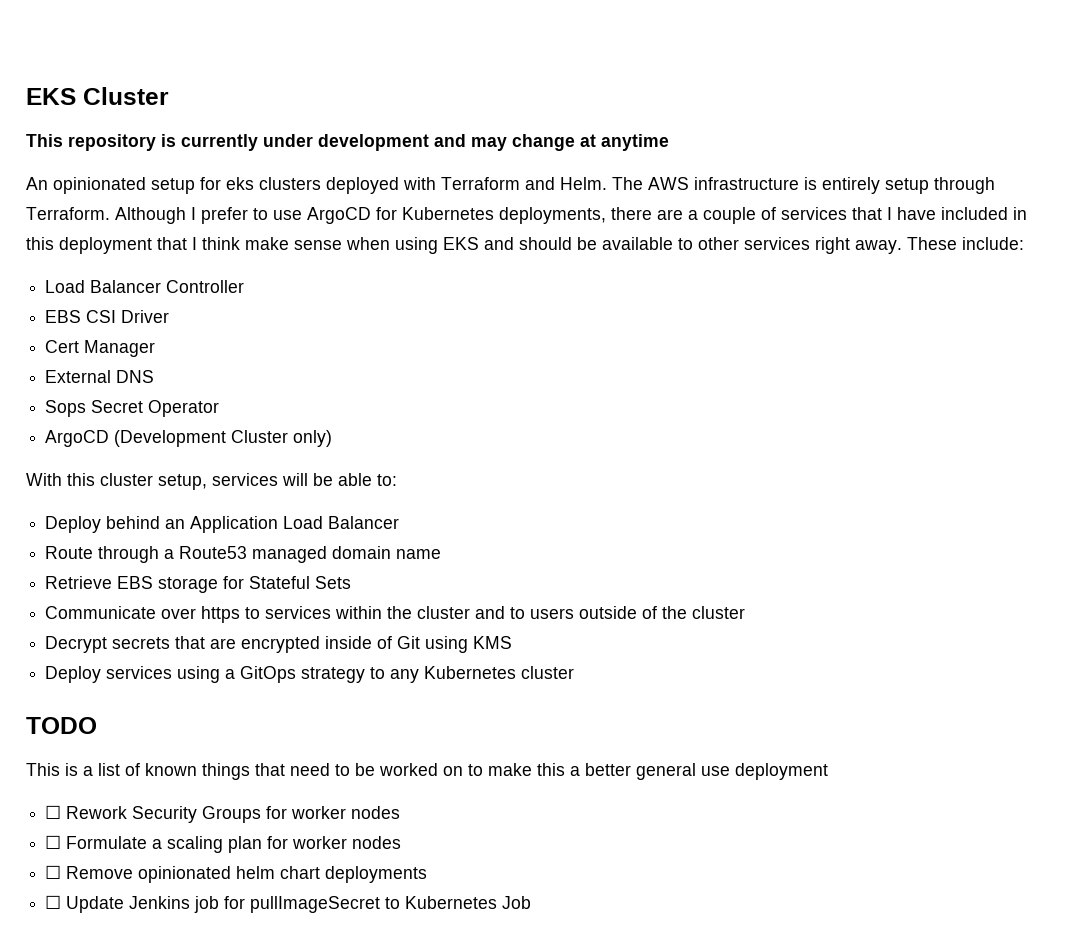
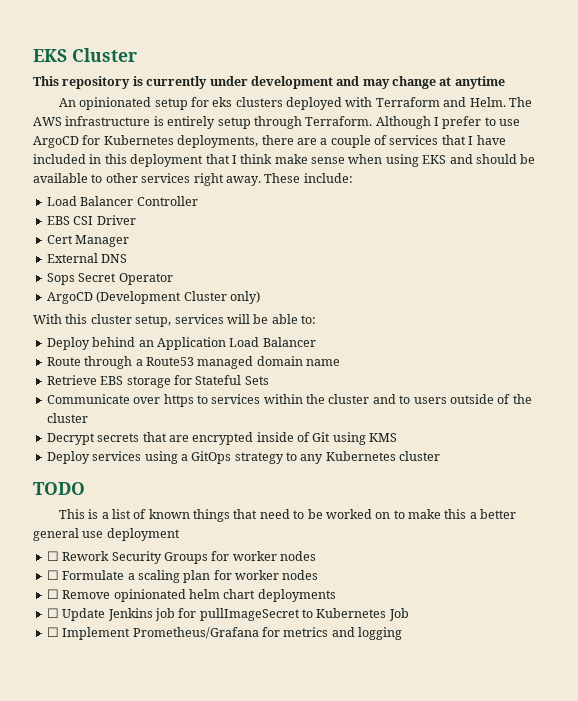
+ ☐ Implement Prometheus/Grafana for metrics and logging

